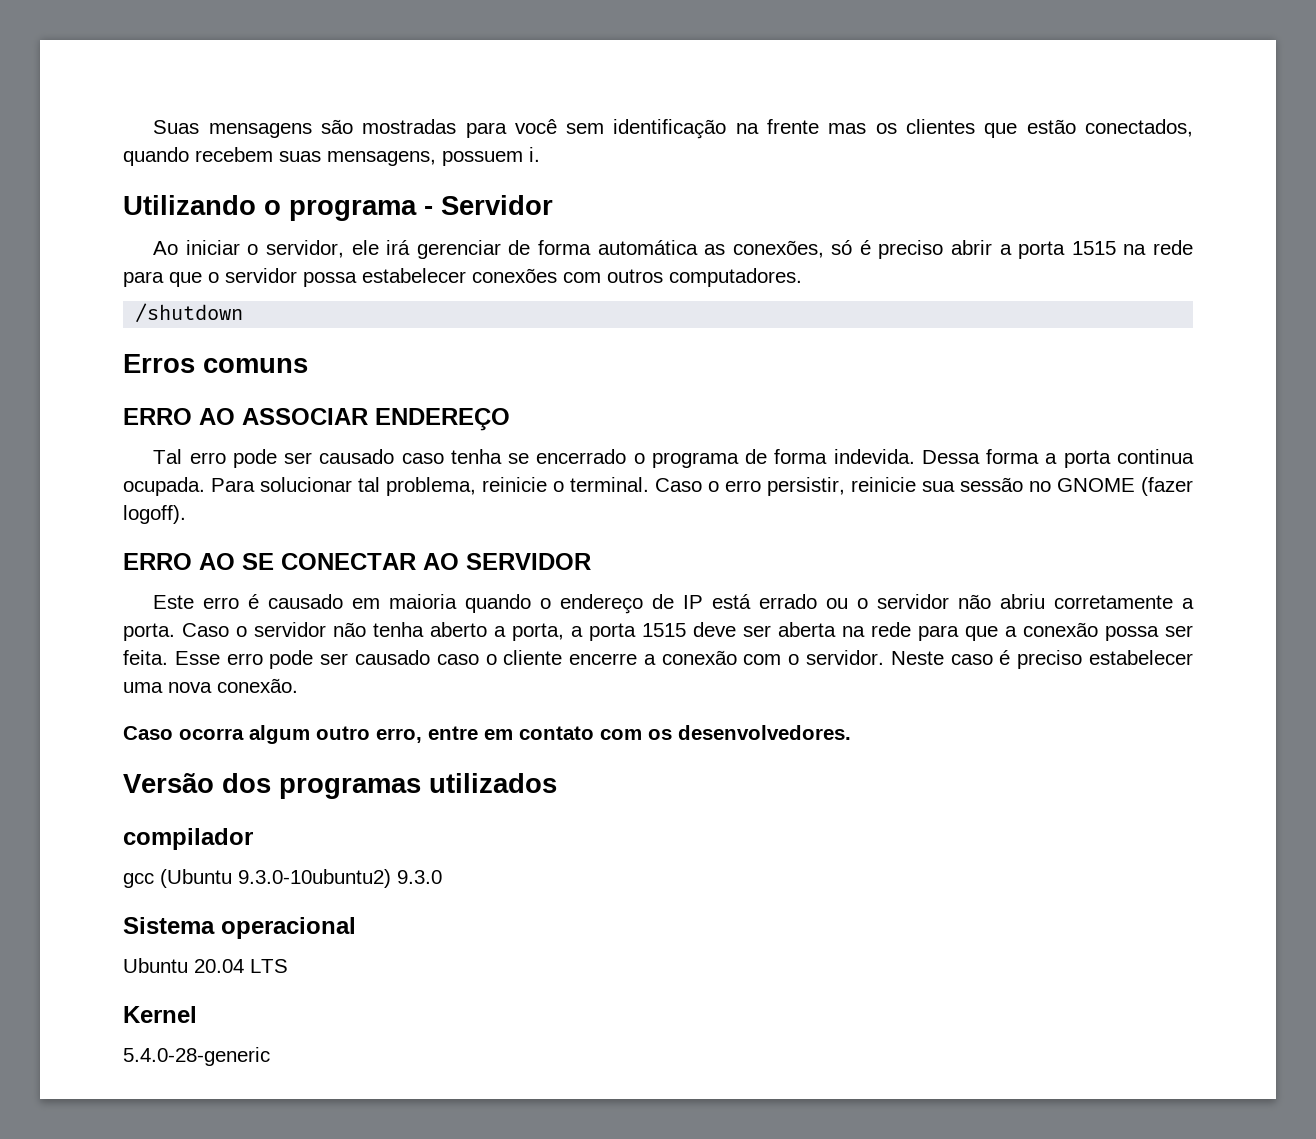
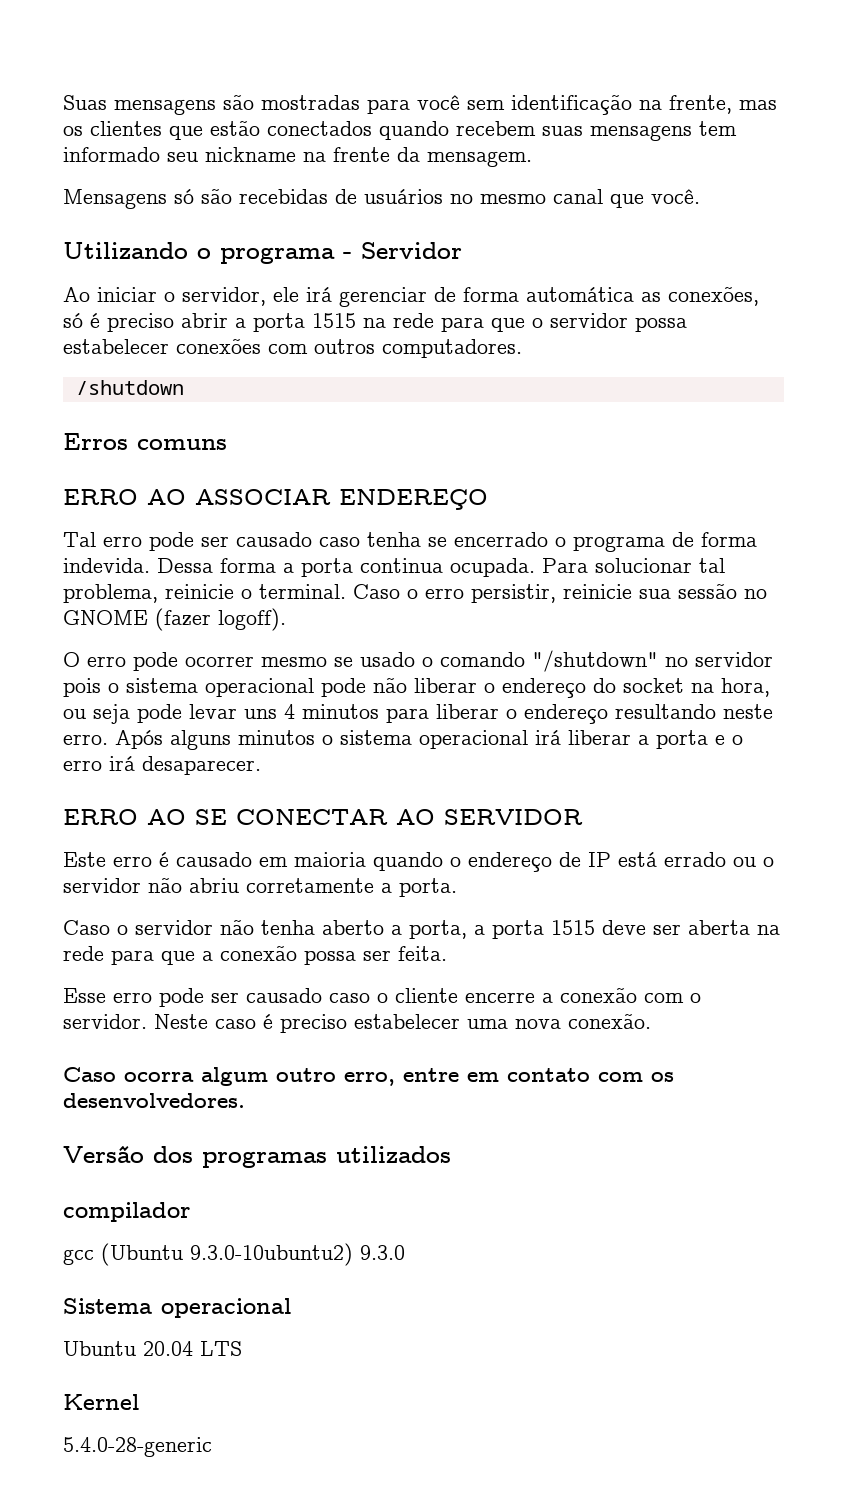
- Suas mensagens são mostradas para você sem identificação na frente mas os clientes que estão conectados, quando recebem suas mensagens, possuem i.
+ Suas mensagens são mostradas para você sem identificação na frente, mas os clientes que estão conectados quando recebem suas mensagens tem informado seu nickname na frente da mensagem.
+ Mensagens só são recebidas de usuários no mesmo canal que você.
+ O erro pode ocorrer mesmo se usado o comando "/shutdown" no servidor pois o sistema operacional pode não liberar o endereço do socket na hora, ou seja pode levar uns 4 minutos para liberar o endereço resultando neste erro. Após alguns minutos o sistema operacional irá liberar a porta e o erro irá desaparecer.
- Este erro é causado em maioria quando o endereço de IP está errado ou o servidor não abriu corretamente a porta. Caso o servidor não tenha aberto a porta, a porta 1515 deve ser aberta na rede para que a conexão possa ser feita. Esse erro pode ser causado caso o cliente encerre a conexão com o servidor.
+ Este erro é causado em maioria quando o endereço de IP está errado ou o servidor não abriu corretamente a porta.
+ Caso o servidor não tenha aberto a porta, a porta 1515 deve ser aberta na rede para que a conexão possa ser feita.
+ Esse erro pode ser causado caso o cliente encerre a conexão com o servidor.

